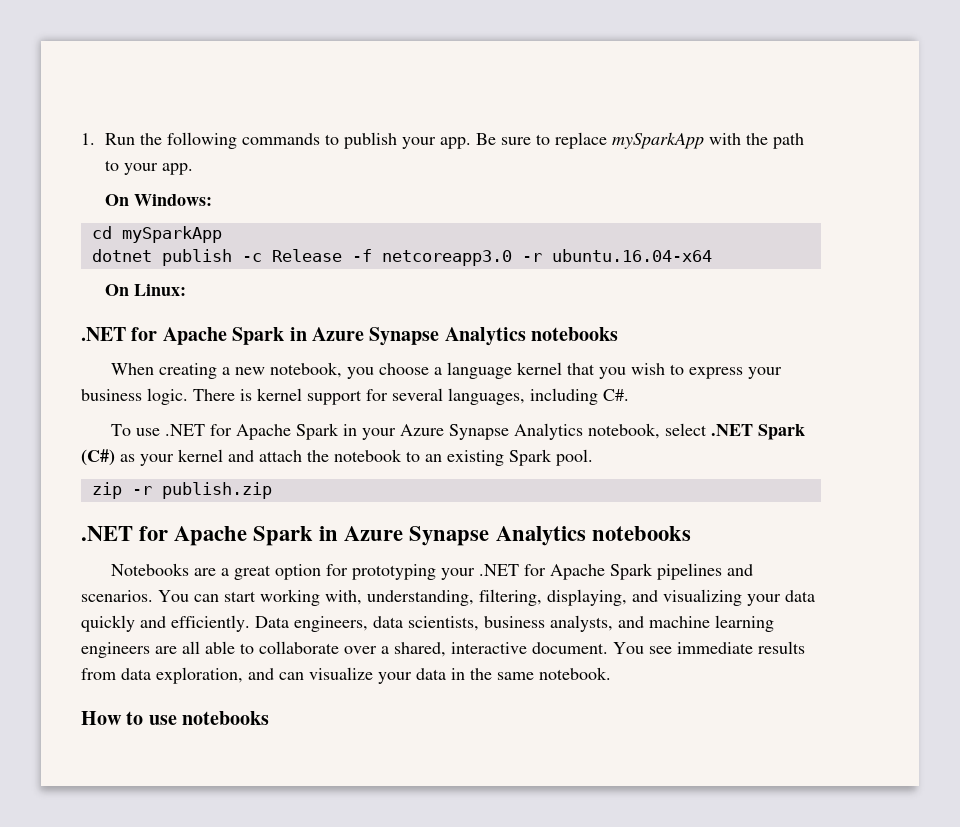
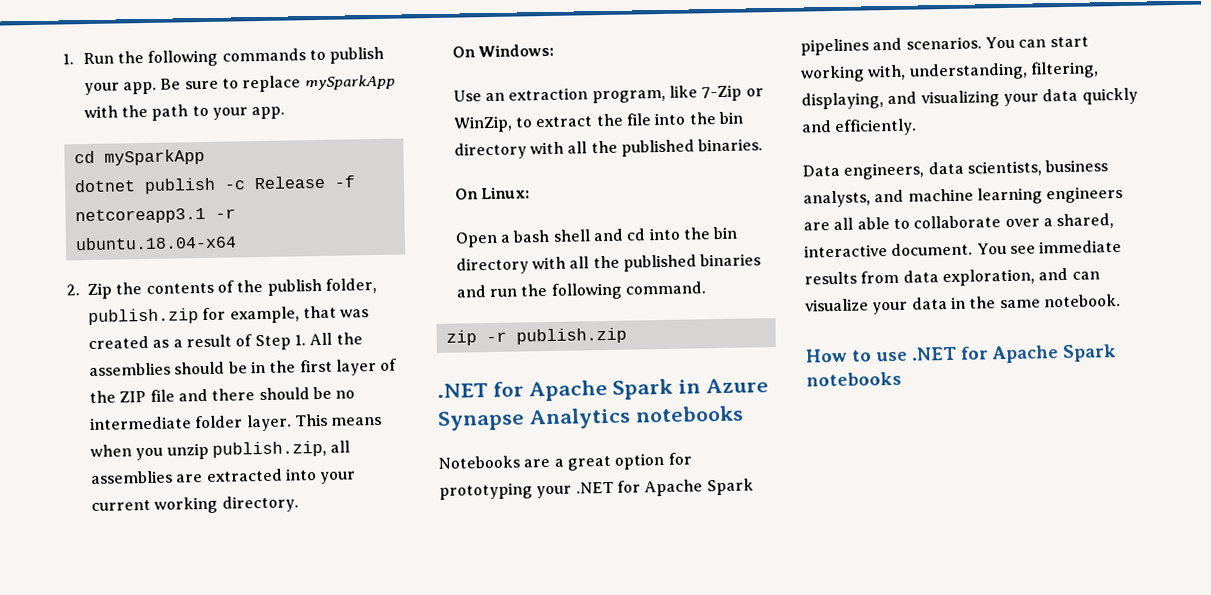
- On Windows:
- dotnet publish -c Release -f netcoreapp3.0 -r ubuntu.16.04-x64
+ dotnet publish -c Release -f netcoreapp3.1 -r ubuntu.18.04-x64
+ 2. Zip the contents of the publish folder, publish.zip for example, that was created as a result of Step 1. All the assemblies should be in the first layer of the ZIP file and there should be no intermediate folder layer. This means when you unzip publish.zip, all assemblies are extracted into your current working directory.
+ On Windows:
+ Use an extraction program, like 7-Zip or WinZip, to extract the file into the bin directory with all the published binaries.
  On Linux:
- .NET for Apache Spark in Azure Synapse Analytics notebooks
- When creating a new notebook, you choose a language kernel that you wish to express your business logic. There is kernel support for several languages, including C#.
- To use .NET for Apache Spark in your Azure Synapse Analytics notebook, select .NET Spark (C#) as your kernel and attach the notebook to an existing Spark pool.
+ Open a bash shell and cd into the bin directory with all the published binaries and run the following command.
- You can start working with, understanding, filtering, displaying, and visualizing your data quickly and efficiently. Data engineers, data scientists, business analysts, and machine learning engineers are all able to collaborate over a shared, interactive document.
+ You can start working with, understanding, filtering, displaying, and visualizing your data quickly and efficiently.
+ Data engineers, data scientists, business analysts, and machine learning engineers are all able to collaborate over a shared, interactive document.
- How to use notebooks
+ How to use .NET for Apache Spark notebooks

